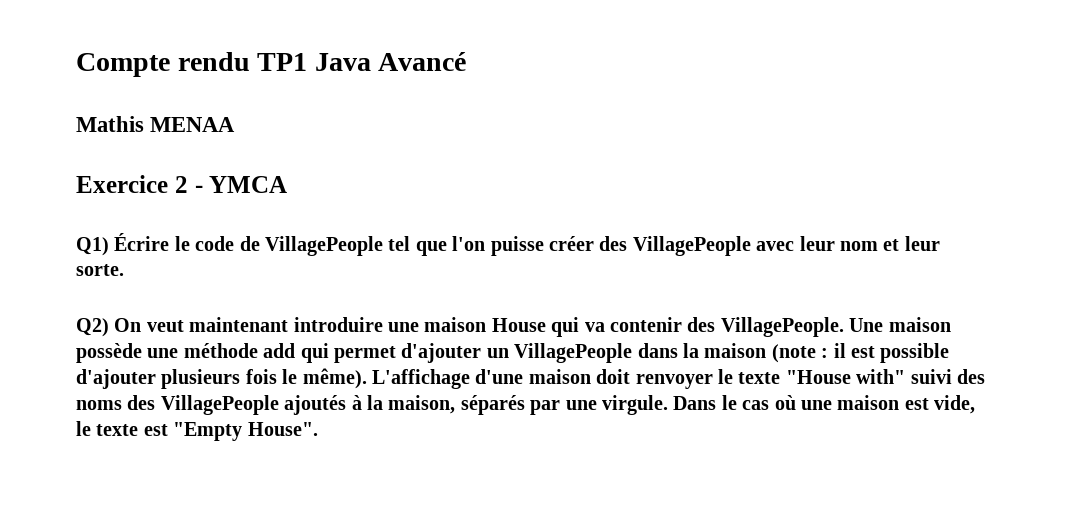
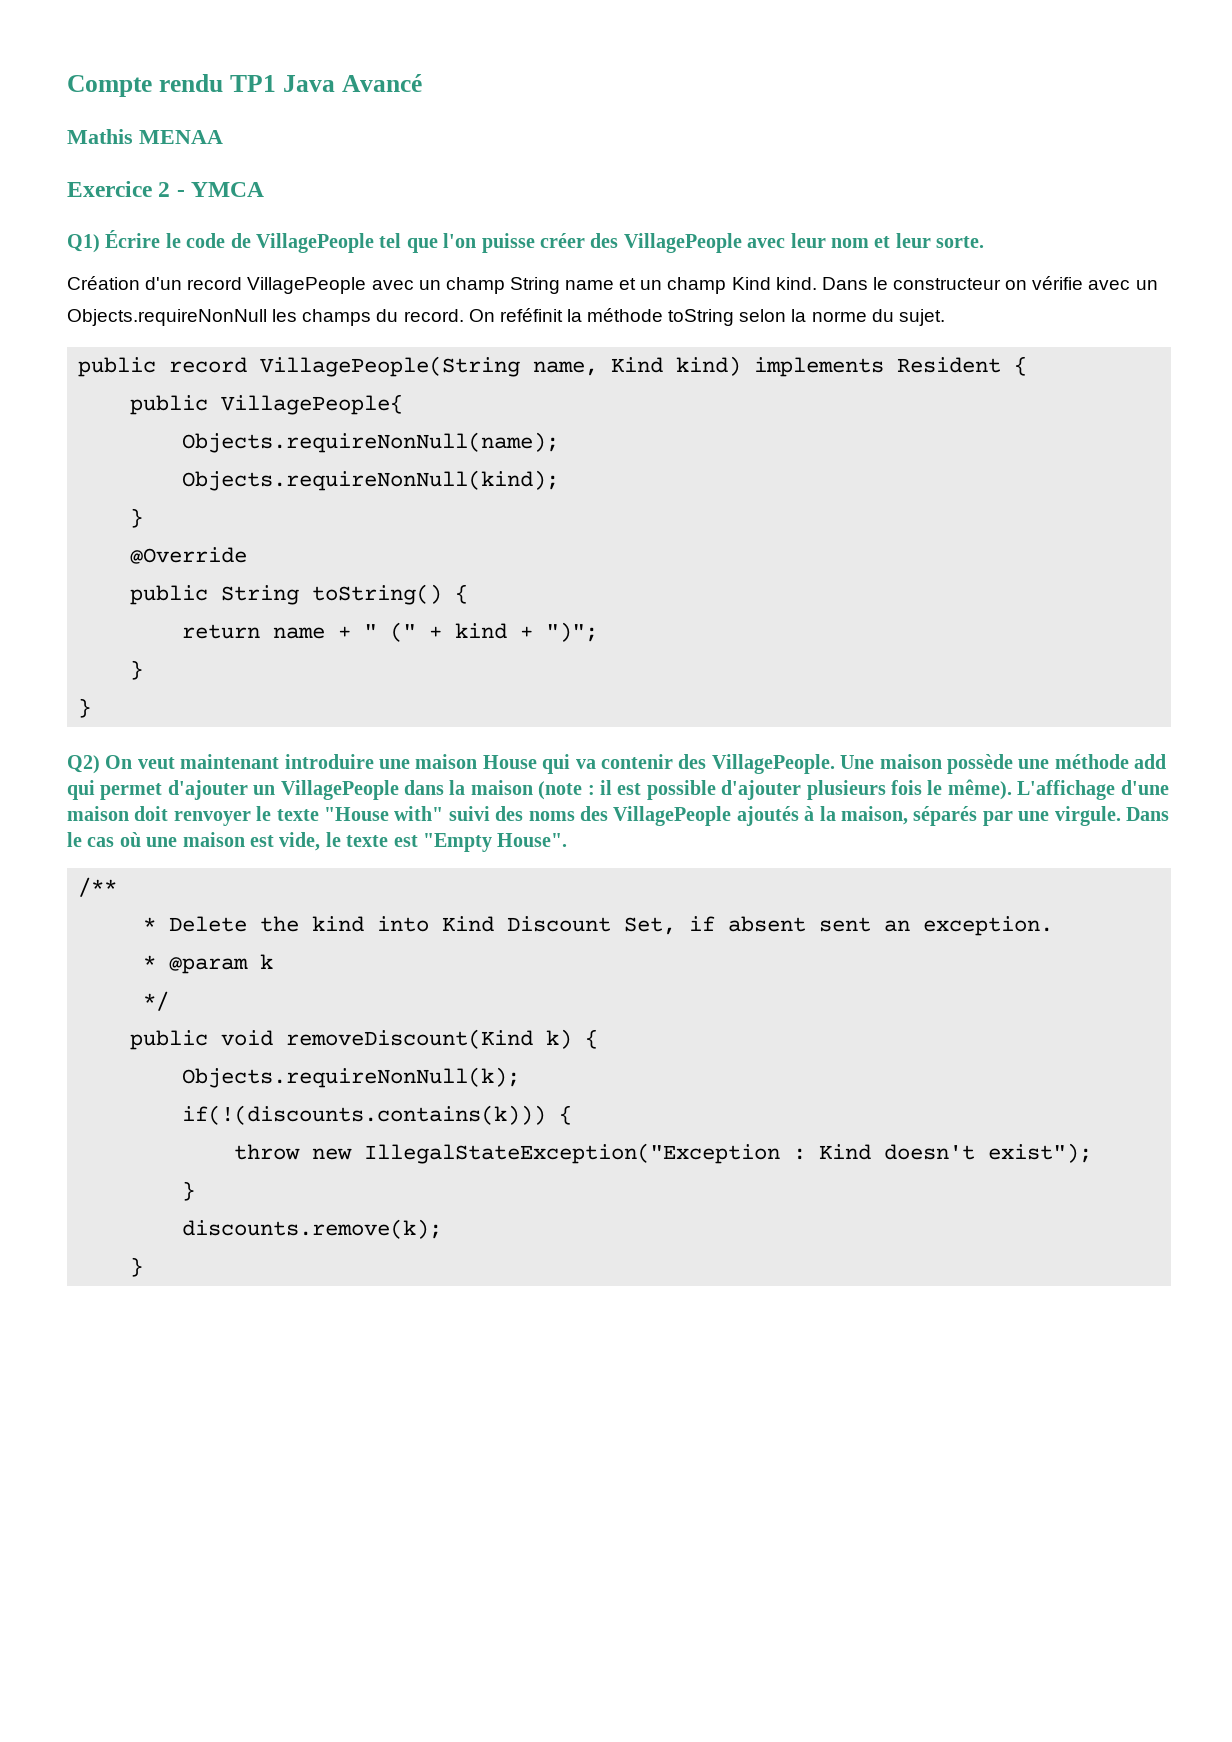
+ Création d'un record VillagePeople avec un champ String name et un champ Kind kind. Dans le constructeur on vérifie avec un Objects.requireNonNull les champs du record. On reféfinit la méthode toString selon la norme du sujet.
+ public record VillagePeople(String name, Kind kind) implements Resident {
+ public VillagePeople{
+ Objects.requireNonNull(name);
+ Objects.requireNonNull(kind);
+ }
+ @Override
+ public String toString() {
+ return name + " (" + kind + ")";
+ }
+ }
+ /**
+ * Delete the kind into Kind Discount Set, if absent sent an exception.
+ * @param k
+ */
+ public void removeDiscount(Kind k) {
+ Objects.requireNonNull(k);
+ if(!(discounts.contains(k))) {
+ throw new IllegalStateException("Exception : Kind doesn't exist");
+ }
+ discounts.remove(k);
+ }

